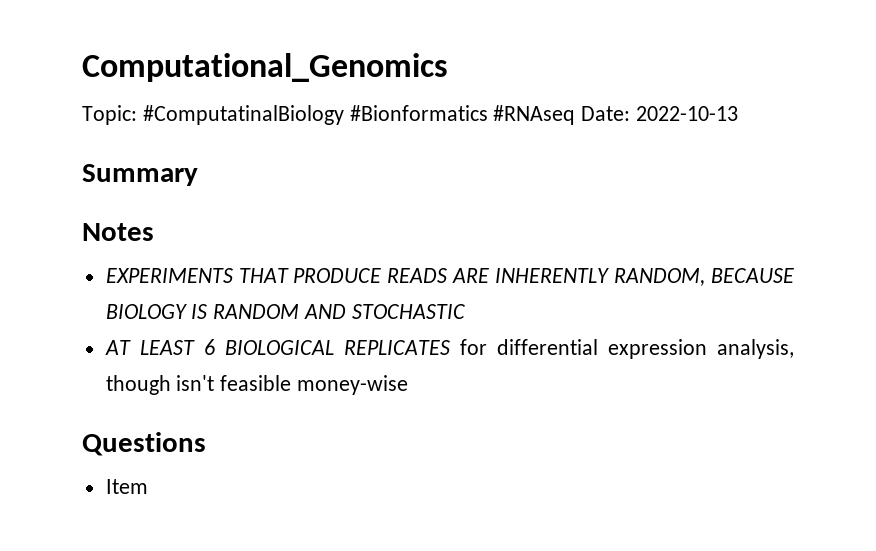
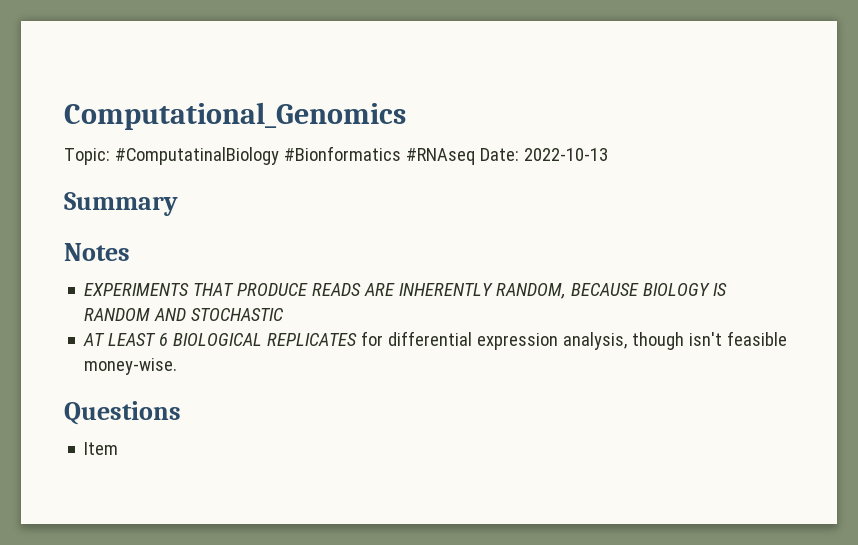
- AT LEAST 6 BIOLOGICAL REPLICATES for differential expression analysis, though isn't feasible money-wise
+ AT LEAST 6 BIOLOGICAL REPLICATES for differential expression analysis, though isn't feasible money-wise.

